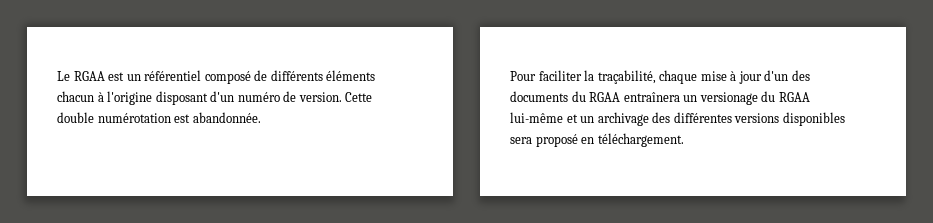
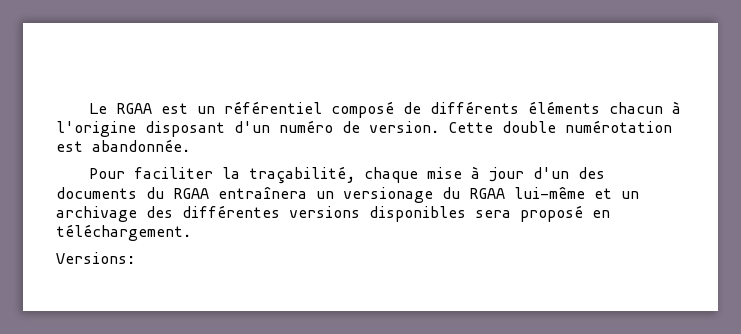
+ Versions:

